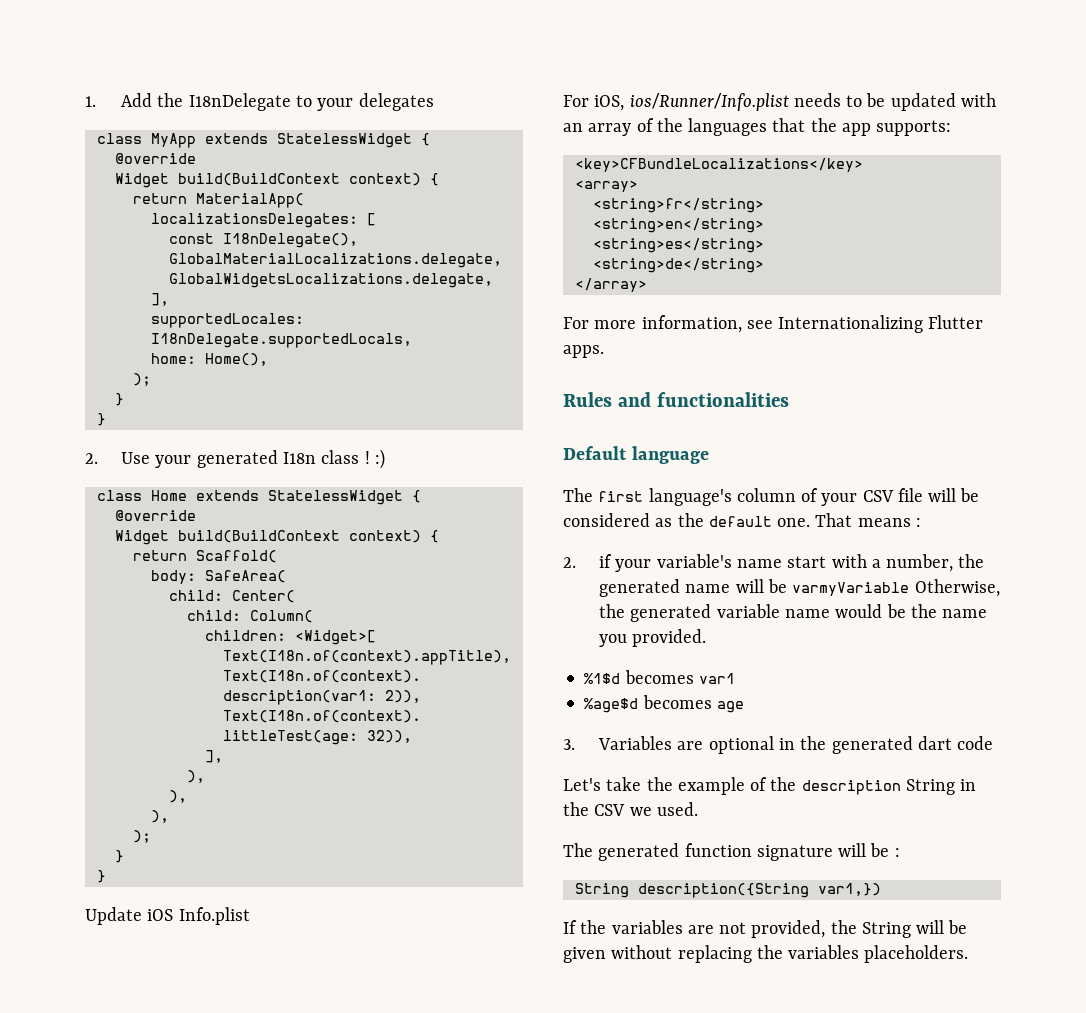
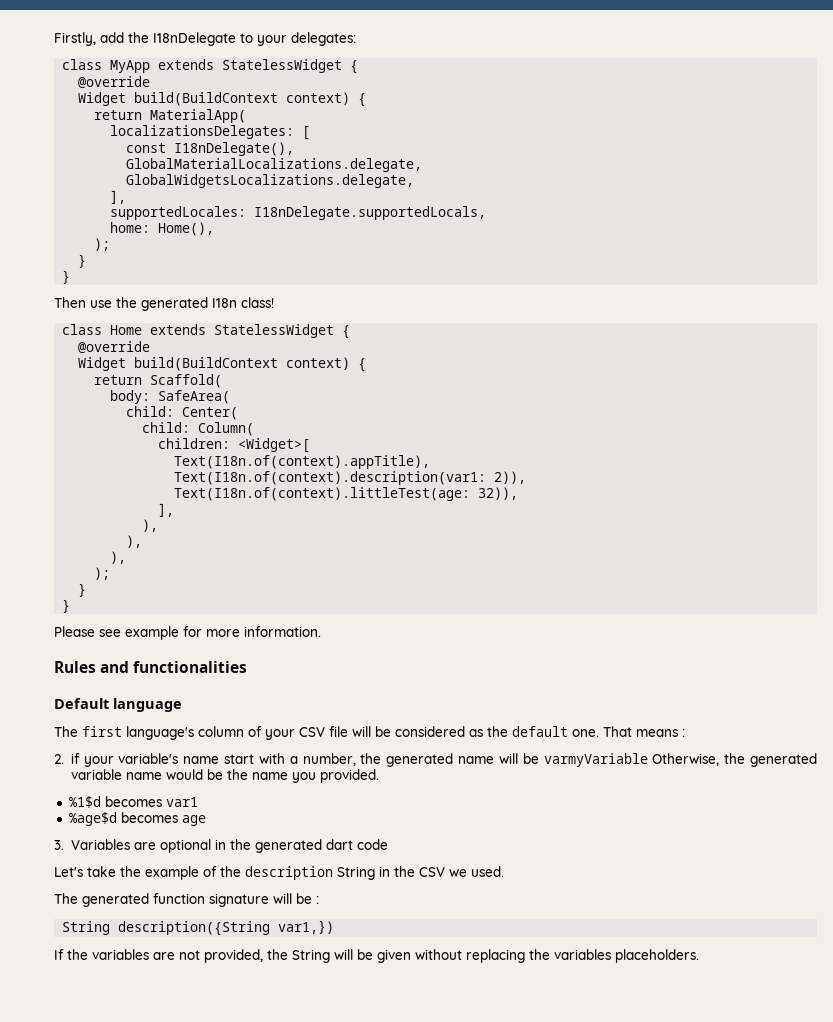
- 1. Add the I18nDelegate to your delegates
+ Firstly, add the I18nDelegate to your delegates:
- 2. Use your generated I18n class ! :)
+ Then use the generated I18n class!
- Update iOS Info.plist
- For iOS, ios/Runner/Info.plist needs to be updated with an array of the languages that the app supports:
- <key>CFBundleLocalizations</key>
- <array>
- <string>fr</string>
- <string>en</string>
- <string>es</string>
- <string>de</string>
- </array>
- For more information, see Internationalizing Flutter apps.
+ Please see example for more information.

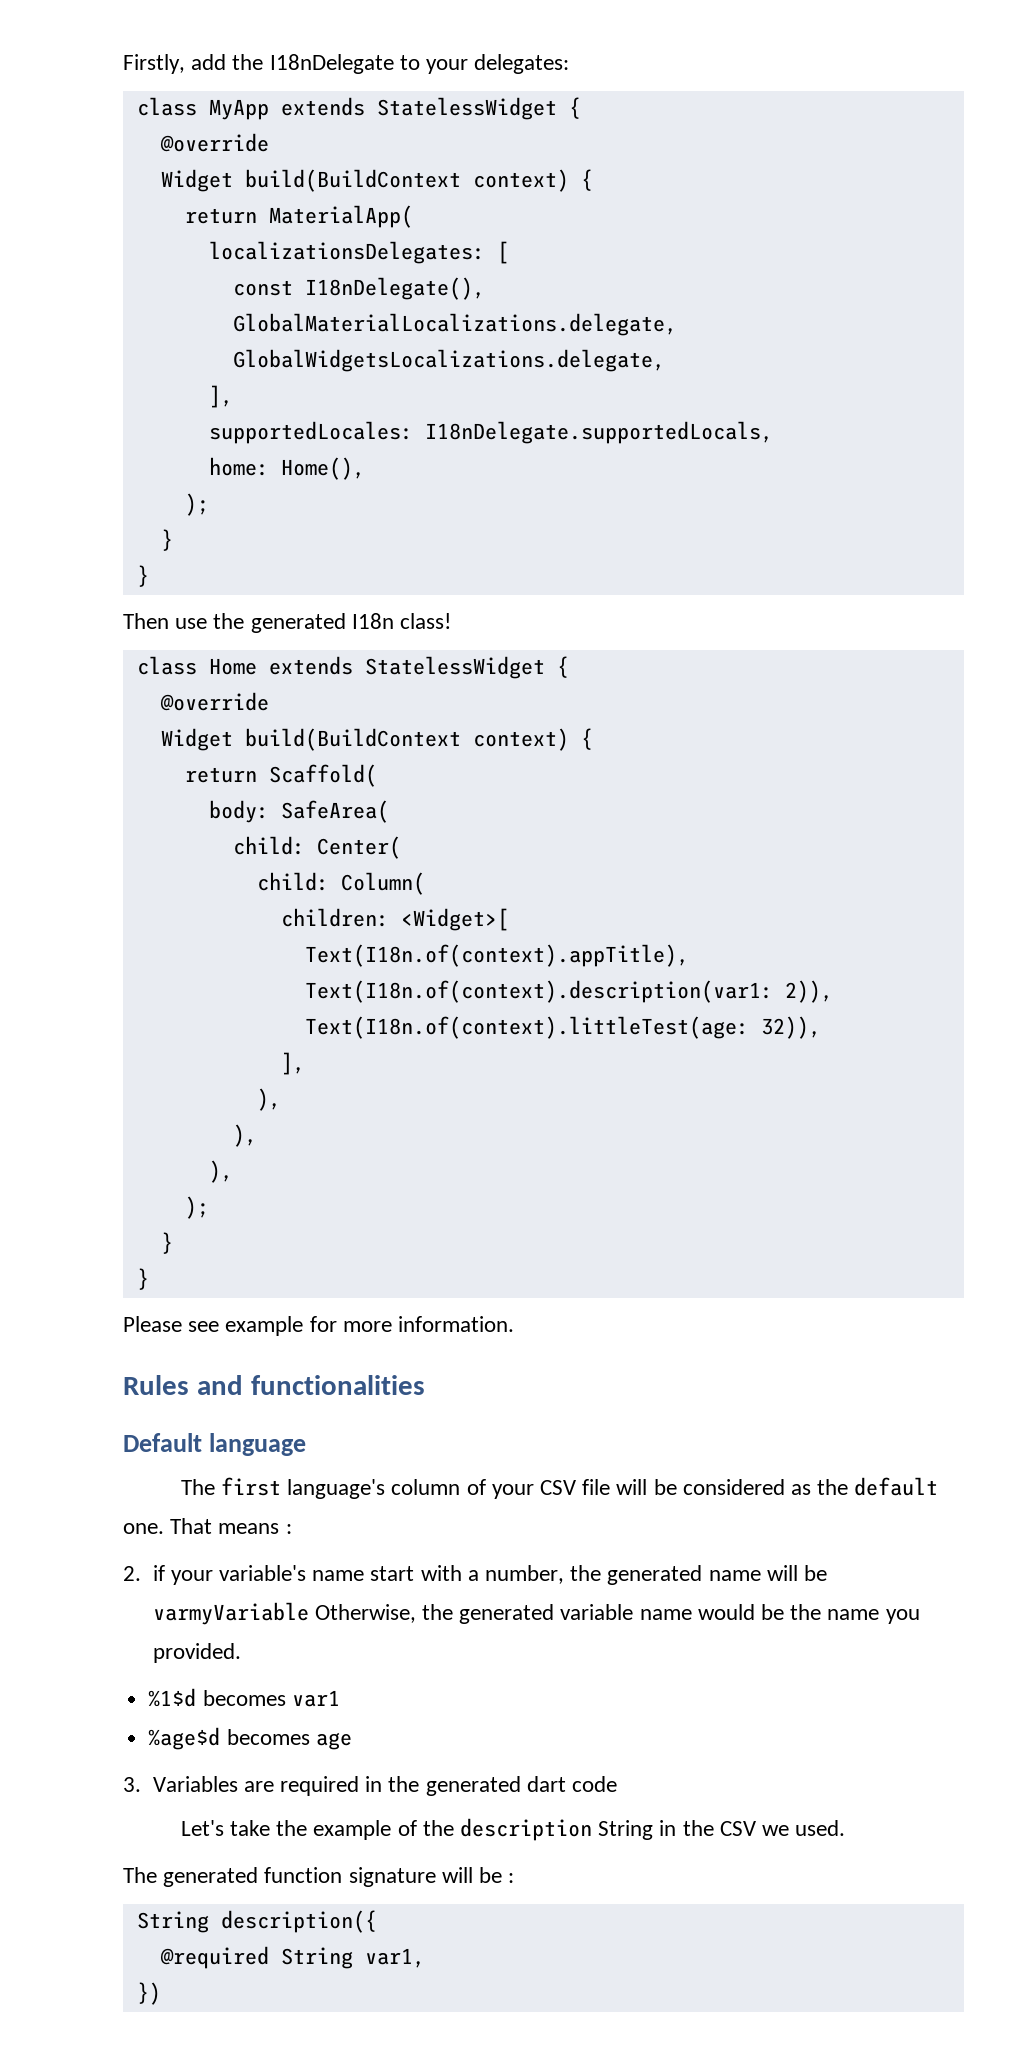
- 3. Variables are optional in the generated dart code
+ 3. Variables are required in the generated dart code
- String description({String var1,})
- If the variables are not provided, the String will be given without replacing the variables placeholders.
+ String description({
+ @required String var1,
+ })

